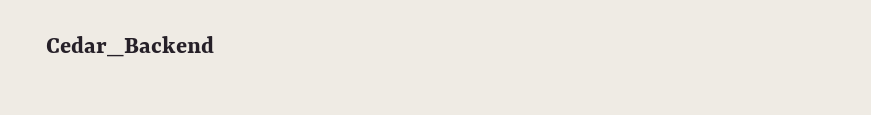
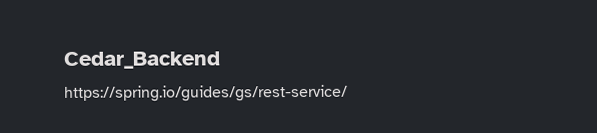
+ https://spring.io/guides/gs/rest-service/

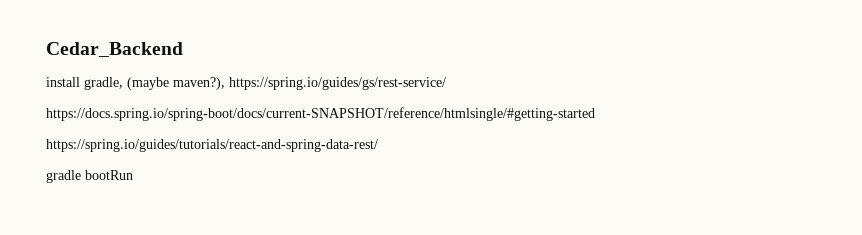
- https://spring.io/guides/gs/rest-service/
+ install gradle, (maybe maven?), https://spring.io/guides/gs/rest-service/
+ https://docs.spring.io/spring-boot/docs/current-SNAPSHOT/reference/htmlsingle/#getting-started
+ https://spring.io/guides/tutorials/react-and-spring-data-rest/
+ gradle bootRun

